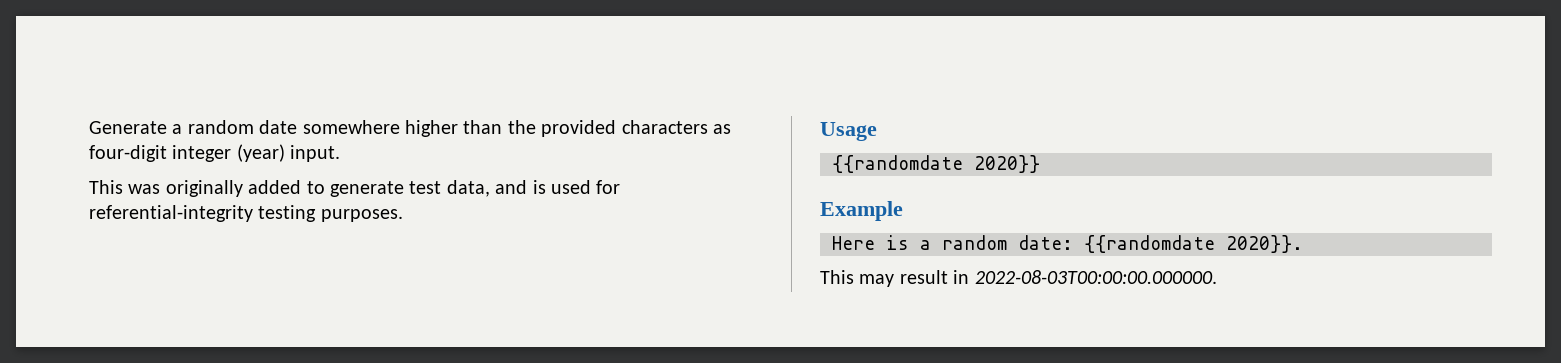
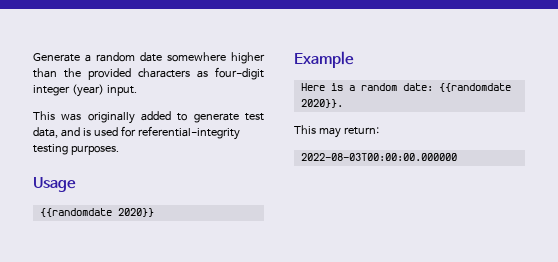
- This may result in 2022-08-03T00:00:00.000000.
+ This may return:
+ 2022-08-03T00:00:00.000000

